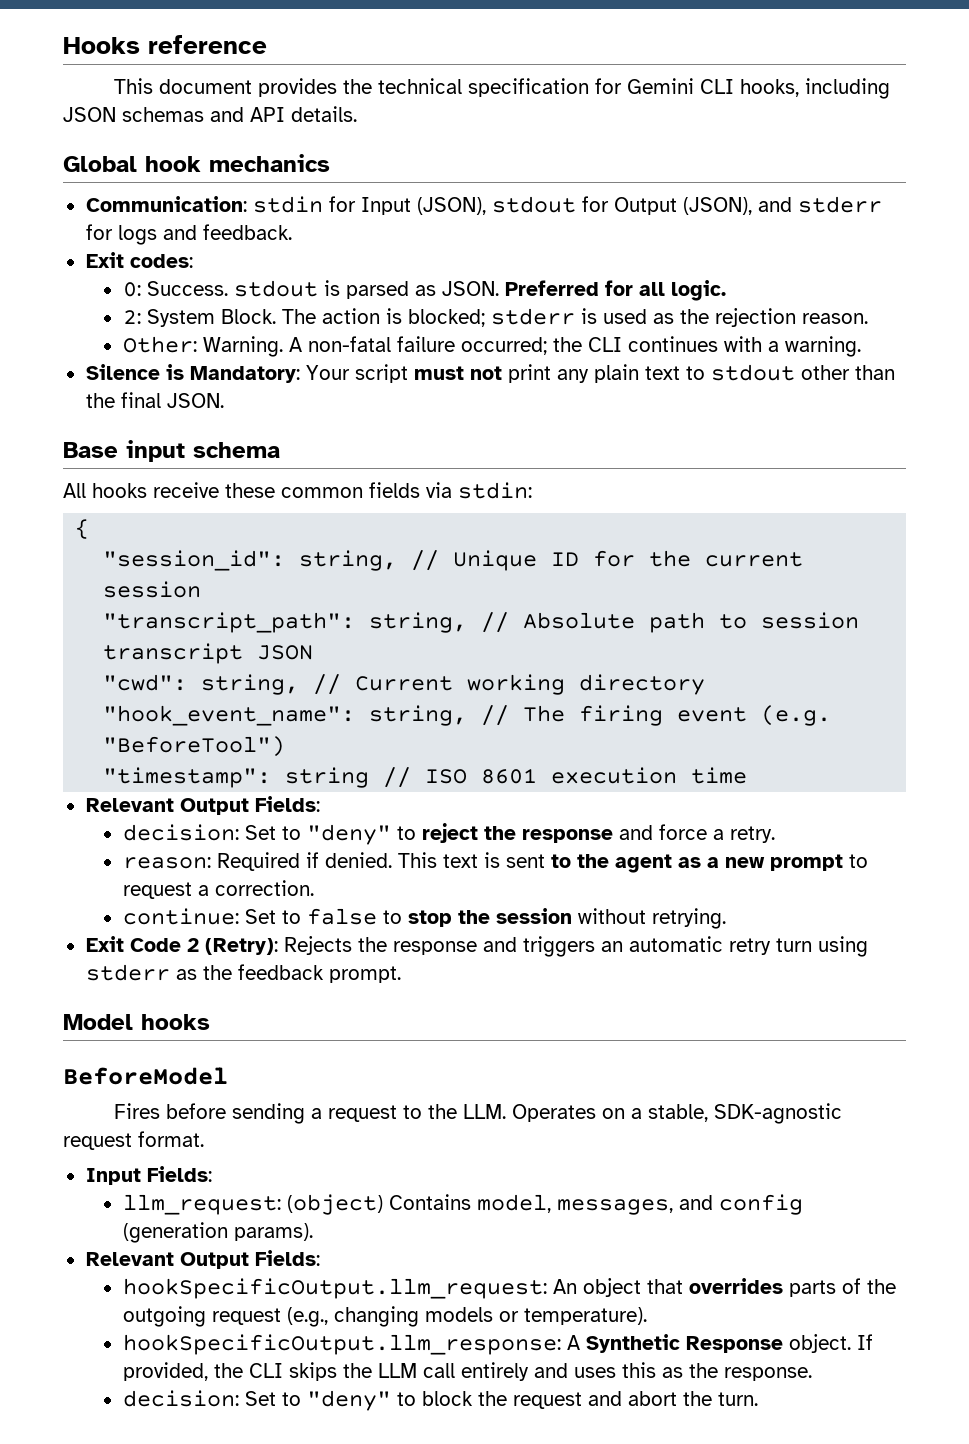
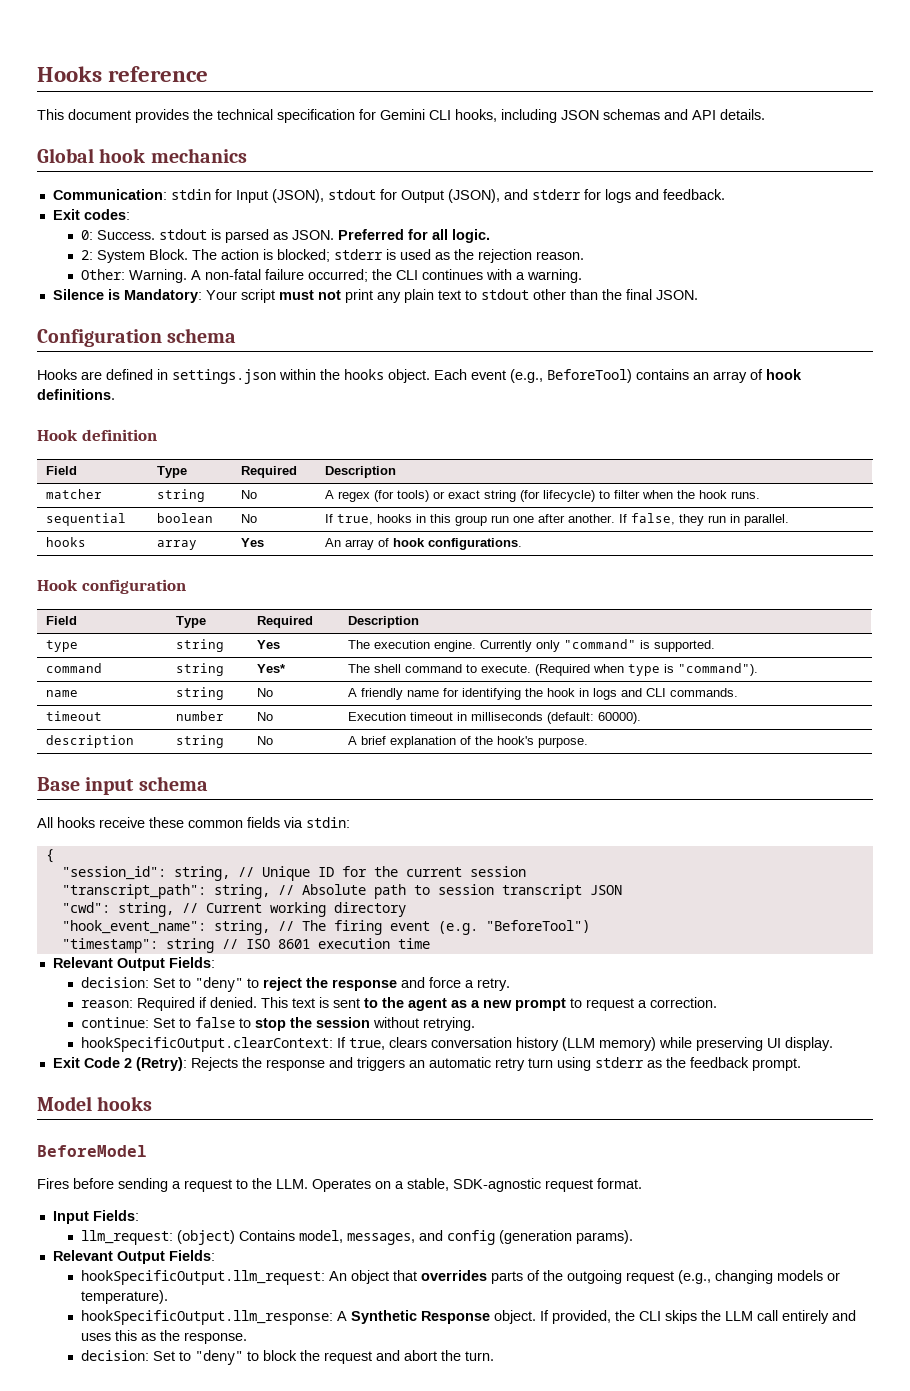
+ Configuration schema
+ Hooks are defined in settings.json within the hooks object. Each event (e.g., BeforeTool) contains an array of hook definitions.
+ Hook definition
+ Field | Type | Required | Description
+ matcher | string | No | A regex (for tools) or exact string (for lifecycle) to filter when the hook runs.
+ sequential | boolean | No | If true, hooks in this group run one after another. If false, they run in parallel.
+ hooks | array | Yes | An array of hook configurations.
+ Hook configuration
+ Field | Type | Required | Description
+ type | string | Yes | The execution engine. Currently only "command" is supported.
+ command | string | Yes* | The shell command to execute. (Required when type is "command").
+ name | string | No | A friendly name for identifying the hook in logs and CLI commands.
+ timeout | number | No | Execution timeout in milliseconds (default: 60000).
+ description | string | No | A brief explanation of the hook's purpose.
+ hookSpecificOutput.clearContext: If true, clears conversation history (LLM memory) while preserving UI display.

